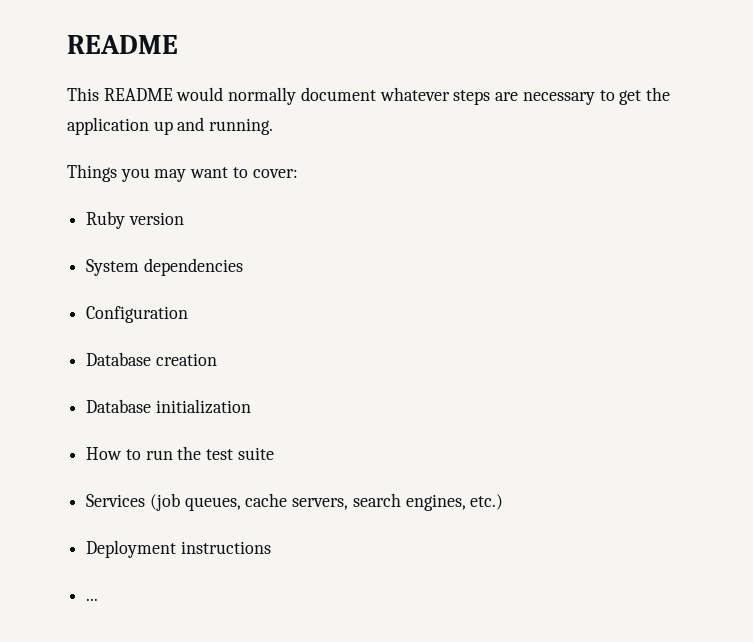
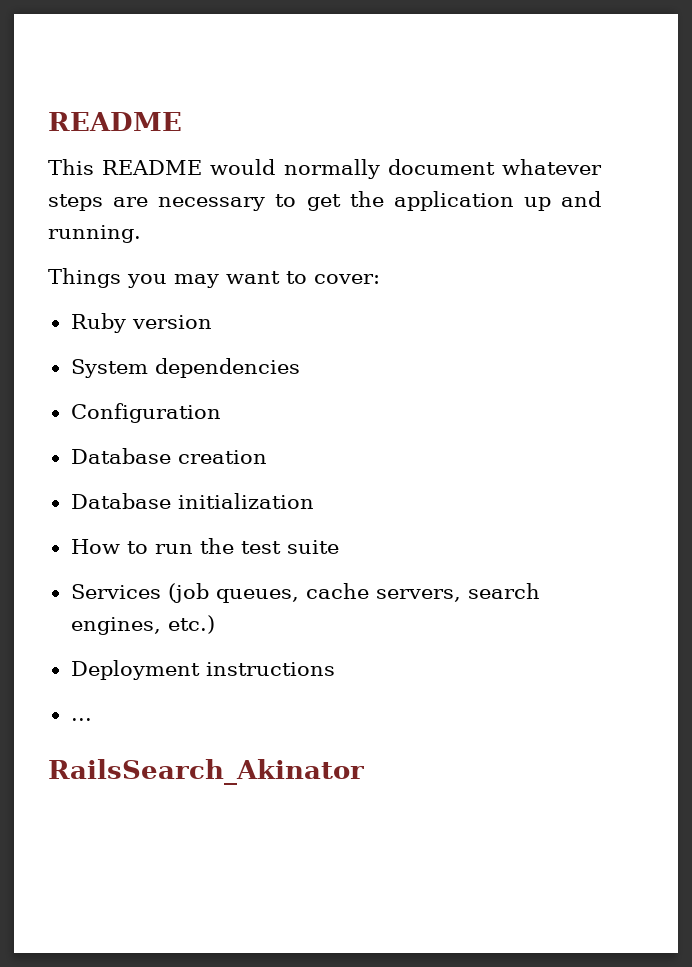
+ RailsSearch_Akinator

